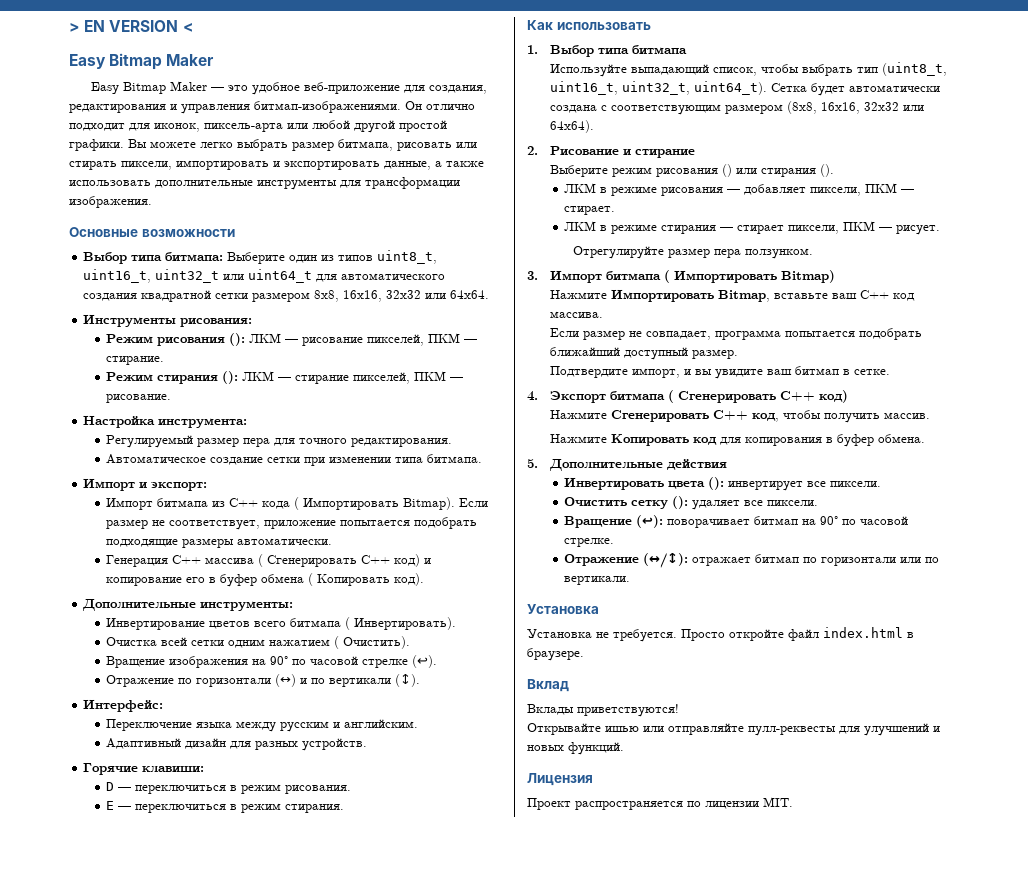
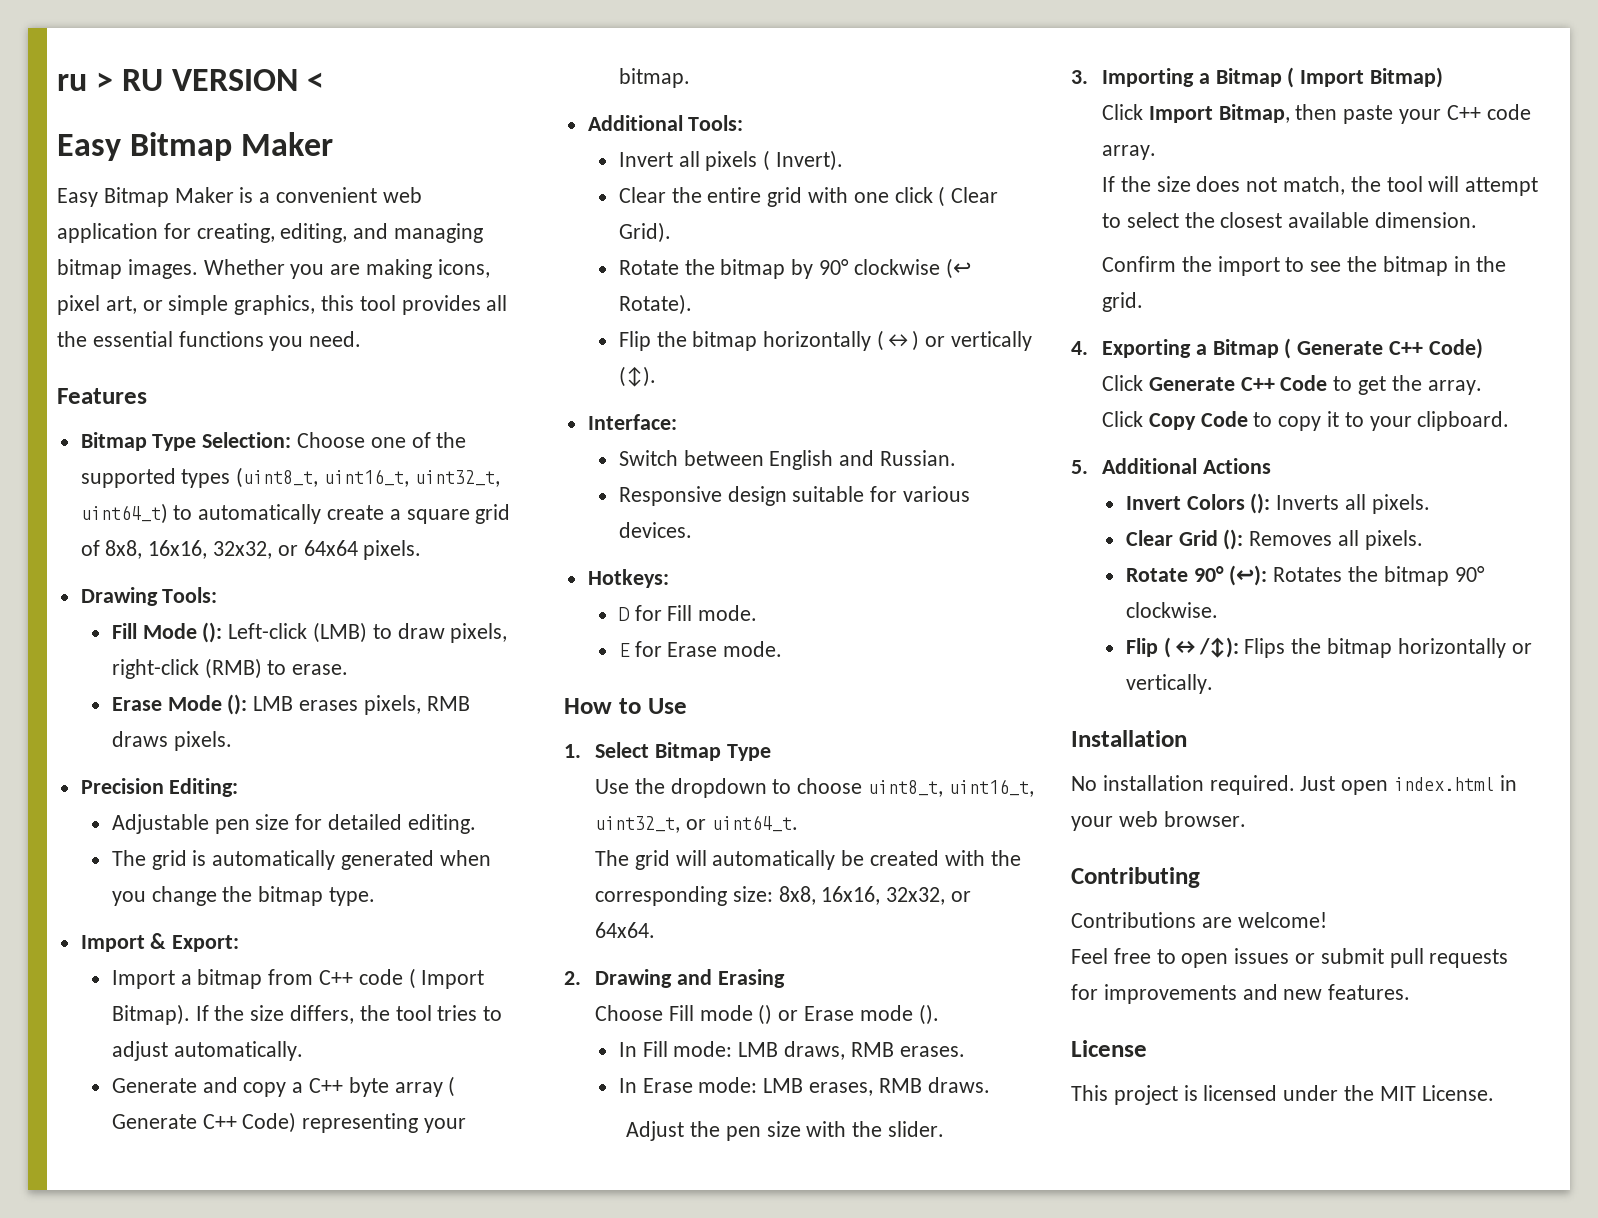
- > EN VERSION <
+ ru > RU VERSION <
- Easy Bitmap Maker — это удобное веб-приложение для создания, редактирования и управления битмап-изображениями. Он отлично подходит для иконок, пиксель-арта или любой другой простой графики. Вы можете легко выбрать размер битмапа, рисовать или стирать пиксели, импортировать и экспортировать данные, а также использовать дополнительные инструменты для трансформации изображения.
- Основные возможности
- Выбор типа битмапа: Выберите один из типов uint8_t, uint16_t, uint32_t или uint64_t для автоматического создания квадратной сетки размером 8x8, 16x16, 32x32 или 64x64.
- Инструменты рисования:
- Режим рисования (): ЛКМ — рисование пикселей, ПКМ — стирание.
- Режим стирания (): ЛКМ — стирание пикселей, ПКМ — рисование.
- Настройка инструмента:
- Регулируемый размер пера для точного редактирования.
- Автоматическое создание сетки при изменении типа битмапа.
- Импорт и экспорт:
- Импорт битмапа из C++ кода ( Импортировать Bitmap). Если размер не соответствует, приложение попытается подобрать подходящие размеры автоматически.
- Генерация C++ массива ( Сгенерировать C++ код) и копирование его в буфер обмена ( Копировать код).
- Дополнительные инструменты:
- Инвертирование цветов всего битмапа ( Инвертировать).
- Очистка всей сетки одним нажатием ( Очистить).
- Вращение изображения на 90° по часовой стрелке (↩).
- Отражение по горизонтали (↔) и по вертикали (↕).
- Интерфейс:
- Переключение языка между русским и английским.
- Адаптивный дизайн для разных устройств.
- Горячие клавиши:
- D — переключиться в режим рисования.
- E — переключиться в режим стирания.
- Как использовать
- 1. Выбор типа битмапа
- Используйте выпадающий список, чтобы выбрать тип (uint8_t, uint16_t, uint32_t, uint64_t). Сетка будет автоматически создана с соответствующим размером (8x8, 16x16, 32x32 или 64x64).
- 2. Рисование и стирание
- Выберите режим рисования () или стирания ().
- ЛКМ в режиме рисования — добавляет пиксели, ПКМ — стирает.
- ЛКМ в режиме стирания — стирает пиксели, ПКМ — рисует.
- Отрегулируйте размер пера ползунком.
- 3. Импорт битмапа ( Импортировать Bitmap)
- Нажмите Импортировать Bitmap, вставьте ваш C++ код массива.
- Если размер не совпадает, программа попытается подобрать ближайший доступный размер.
- Подтвердите импорт, и вы увидите ваш битмап в сетке.
- 4. Экспорт битмапа ( Сгенерировать C++ код)
- Нажмите Сгенерировать C++ код, чтобы получить массив.
- Нажмите Копировать код для копирования в буфер обмена.
- 5. Дополнительные действия
- Инвертировать цвета (): инвертирует все пиксели.
- Очистить сетку (): удаляет все пиксели.
- Вращение (↩): поворачивает битмап на 90° по часовой стрелке.
- Отражение (↔/↕): отражает битмап по горизонтали или по вертикали.
- Установка
- Установка не требуется. Просто откройте файл index.html в браузере.
- Вклад
- Вклады приветствуются!
- Открывайте ишью или отправляйте пулл-реквесты для улучшений и новых функций.
- Лицензия
- Проект распространяется по лицензии MIT.
+ Easy Bitmap Maker is a convenient web application for creating, editing, and managing bitmap images. Whether you are making icons, pixel art, or simple graphics, this tool provides all the essential functions you need.
+ Features
+ Bitmap Type Selection: Choose one of the supported types (uint8_t, uint16_t, uint32_t, uint64_t) to automatically create a square grid of 8x8, 16x16, 32x32, or 64x64 pixels.
+ Drawing Tools:
+ Fill Mode (): Left-click (LMB) to draw pixels, right-click (RMB) to erase.
+ Erase Mode (): LMB erases pixels, RMB draws pixels.
+ Precision Editing:
+ Adjustable pen size for detailed editing.
+ The grid is automatically generated when you change the bitmap type.
+ Import & Export:
+ Import a bitmap from C++ code ( Import Bitmap). If the size differs, the tool tries to adjust automatically.
+ Generate and copy a C++ byte array ( Generate C++ Code) representing your bitmap.
+ Additional Tools:
+ Invert all pixels ( Invert).
+ Clear the entire grid with one click ( Clear Grid).
+ Rotate the bitmap by 90° clockwise (↩ Rotate).
+ Flip the bitmap horizontally (↔) or vertically (↕).
+ Interface:
+ Switch between English and Russian.
+ Responsive design suitable for various devices.
+ Hotkeys:
+ D for Fill mode.
+ E for Erase mode.
+ How to Use
+ 1. Select Bitmap Type
+ Use the dropdown to choose uint8_t, uint16_t, uint32_t, or uint64_t.
+ The grid will automatically be created with the corresponding size: 8x8, 16x16, 32x32, or 64x64.
+ 2. Drawing and Erasing
+ Choose Fill mode () or Erase mode ().
+ In Fill mode: LMB draws, RMB erases.
+ In Erase mode: LMB erases, RMB draws.
+ Adjust the pen size with the slider.
+ 3. Importing a Bitmap ( Import Bitmap)
+ Click Import Bitmap, then paste your C++ code array.
+ If the size does not match, the tool will attempt to select the closest available dimension.
+ Confirm the import to see the bitmap in the grid.
+ 4. Exporting a Bitmap ( Generate C++ Code)
+ Click Generate C++ Code to get the array.
+ Click Copy Code to copy it to your clipboard.
+ 5. Additional Actions
+ Invert Colors (): Inverts all pixels.
+ Clear Grid (): Removes all pixels.
+ Rotate 90° (↩): Rotates the bitmap 90° clockwise.
+ Flip (↔/↕): Flips the bitmap horizontally or vertically.
+ Installation
+ No installation required. Just open index.html in your web browser.
+ Contributing
+ Contributions are welcome!
+ Feel free to open issues or submit pull requests for improvements and new features.
+ License
+ This project is licensed under the MIT License.

